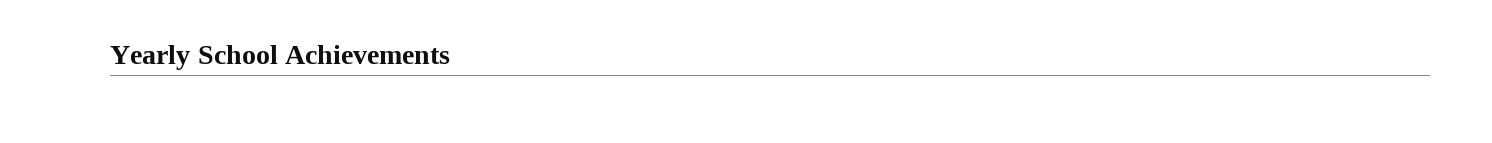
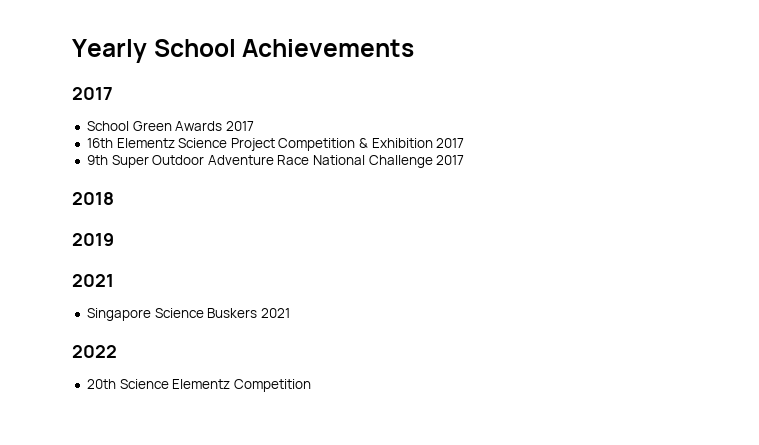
  Yearly School Achievements
+ 2017
+ School Green Awards 2017
+ 16th Elementz Science Project Competition & Exhibition 2017
+ 9th Super Outdoor Adventure Race National Challenge 2017
+ 2018
+ 2019
+ 2021
+ Singapore Science Buskers 2021
+ 2022
+ 20th Science Elementz Competition

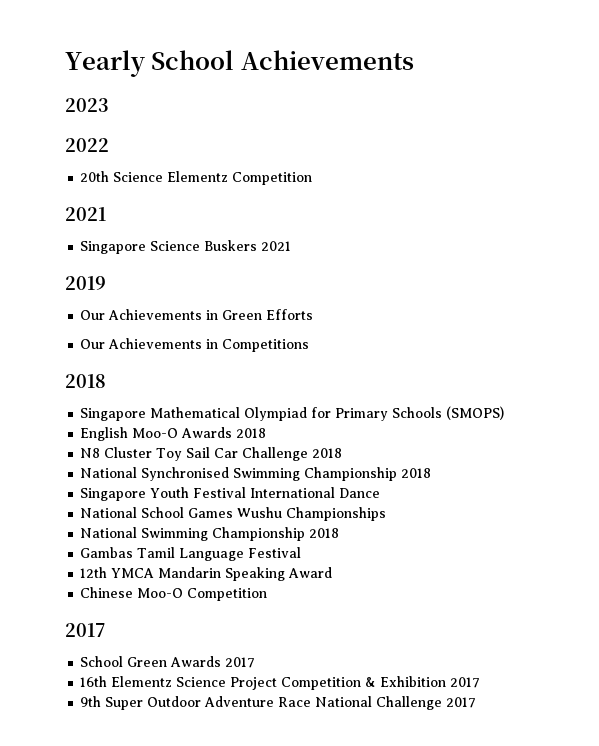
+ 2023
+ 2022
+ 20th Science Elementz Competition
+ 2021
+ Singapore Science Buskers 2021
+ 2019
+ Our Achievements in Green Efforts
+ Our Achievements in Competitions
+ 2018
+ Singapore Mathematical Olympiad for Primary Schools (SMOPS)
+ English Moo-O Awards 2018
+ N8 Cluster Toy Sail Car Challenge 2018
+ National Synchronised Swimming Championship 2018
+ Singapore Youth Festival International Dance
+ National School Games Wushu Championships
+ National Swimming Championship 2018
+ Gambas Tamil Language Festival
+ 12th YMCA Mandarin Speaking Award
+ Chinese Moo-O Competition
- 2018
- 2019
- 2021
- Singapore Science Buskers 2021
- 2022
- 20th Science Elementz Competition

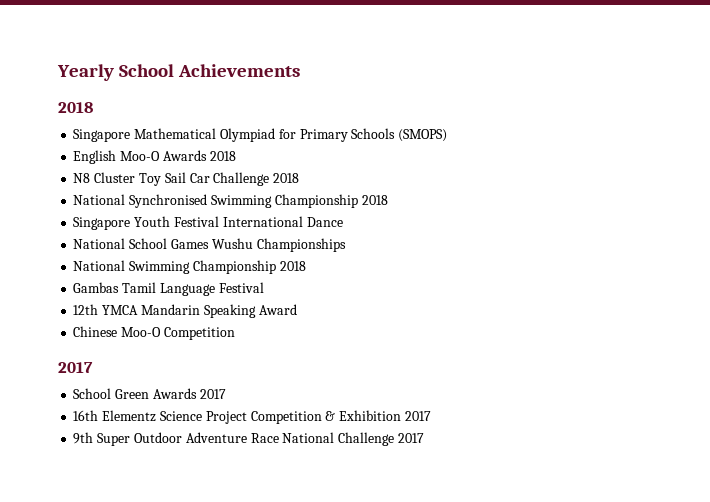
- 2023
- 2022
- 20th Science Elementz Competition
- 2021
- Singapore Science Buskers 2021
- 2019
- Our Achievements in Green Efforts
- Our Achievements in Competitions

